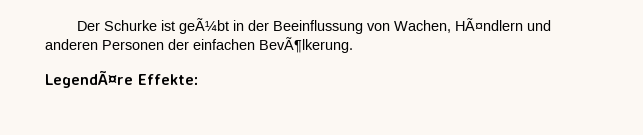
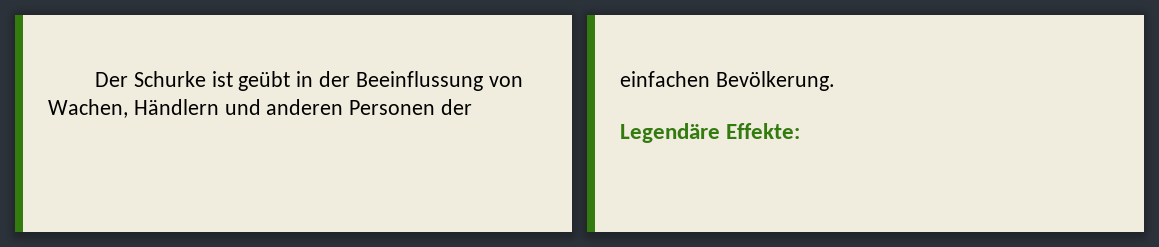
- Der Schurke ist geÃ¼bt in der Beeinflussung von Wachen, HÃ¤ndlern und anderen Personen der einfachen BevÃ¶lkerung.
- LegendÃ¤re Effekte:
+ Der Schurke ist geübt in der Beeinflussung von Wachen, Händlern und anderen Personen der einfachen Bevölkerung.
+ Legendäre Effekte:

